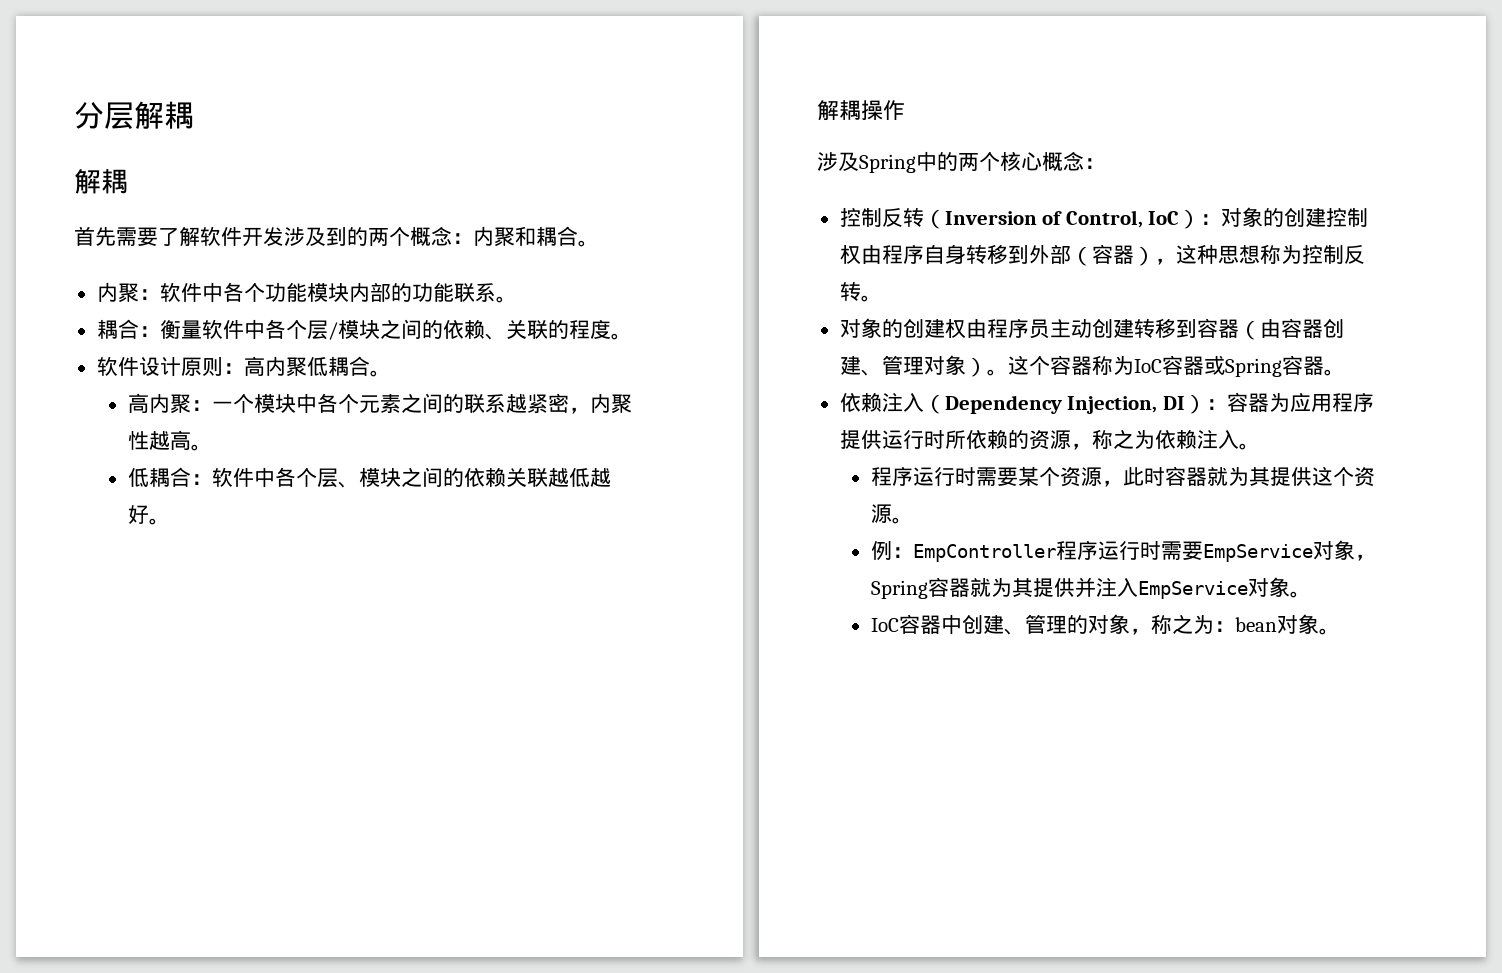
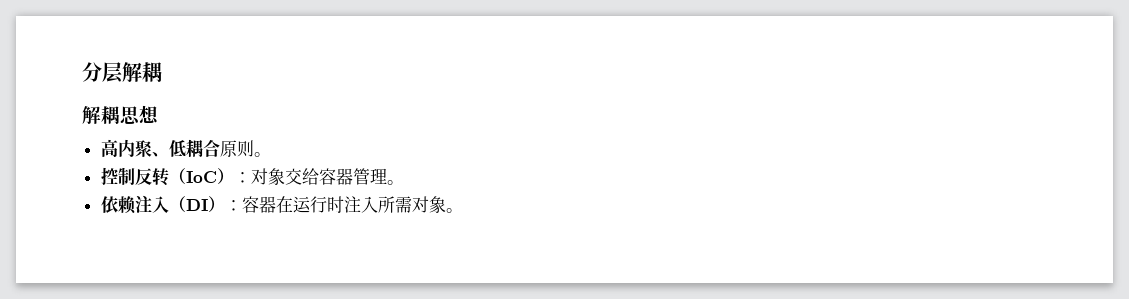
  分层解耦
- 解耦
- 首先需要了解软件开发涉及到的两个概念：内聚和耦合。
- 内聚：软件中各个功能模块内部的功能联系。
- 耦合：衡量软件中各个层/模块之间的依赖、关联的程度。
- 软件设计原则：高内聚低耦合。
- 高内聚：一个模块中各个元素之间的联系越紧密，内聚性越高。
- 低耦合：软件中各个层、模块之间的依赖关联越低越好。
- 解耦操作
- 涉及Spring中的两个核心概念：
- 控制反转（Inversion of Control, IoC）：对象的创建控制权由程序自身转移到外部（容器），这种思想称为控制反转。
- 对象的创建权由程序员主动创建转移到容器（由容器创建、管理对象）。这个容器称为IoC容器或Spring容器。
+ 解耦思想
+ 高内聚、低耦合原则。
+ 控制反转（IoC）：对象交给容器管理。
- 依赖注入（Dependency Injection, DI）：容器为应用程序提供运行时所依赖的资源，称之为依赖注入。
- 程序运行时需要某个资源，此时容器就为其提供这个资源。
- 例：EmpController程序运行时需要EmpService对象，Spring容器就为其提供并注入EmpService对象。
- IoC容器中创建、管理的对象，称之为：bean对象。
+ 依赖注入（DI）：容器在运行时注入所需对象。

